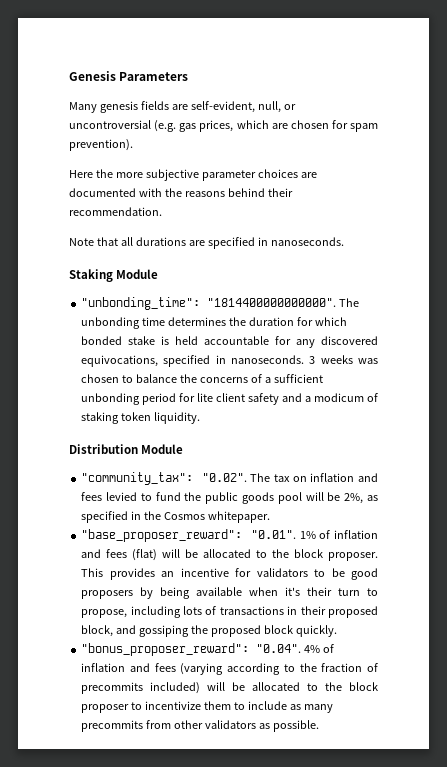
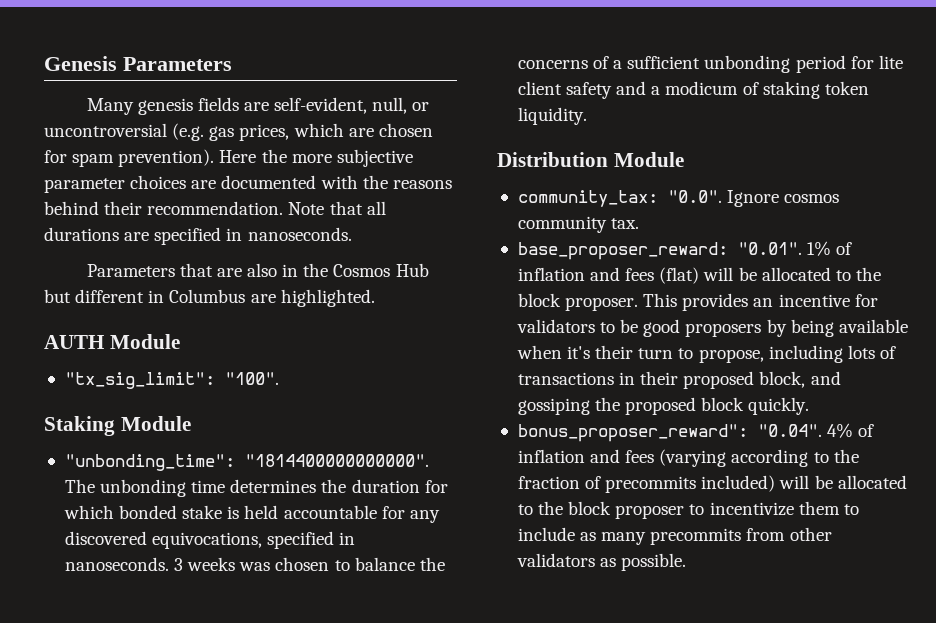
- Many genesis fields are self-evident, null, or uncontroversial (e.g. gas prices, which are chosen for spam prevention).
- Here the more subjective parameter choices are documented with the reasons behind their recommendation.
- Note that all durations are specified in nanoseconds.
+ Many genesis fields are self-evident, null, or uncontroversial (e.g. gas prices, which are chosen for spam prevention). Here the more subjective parameter choices are documented with the reasons behind their recommendation. Note that all durations are specified in nanoseconds.
+ Parameters that are also in the Cosmos Hub but different in Columbus are highlighted.
+ AUTH Module
+ "tx_sig_limit": "100".
- "community_tax": "0.02". The tax on inflation and fees levied to fund the public goods pool will be 2%, as specified in the Cosmos whitepaper.
- "base_proposer_reward": "0.01". 1% of inflation and fees (flat) will be allocated to the block proposer.
+ community_tax: "0.0". Ignore cosmos community tax.
+ base_proposer_reward: "0.01". 1% of inflation and fees (flat) will be allocated to the block proposer.
- "bonus_proposer_reward": "0.04". 4% of inflation and fees (varying according to the fraction of precommits included) will be allocated to the block proposer to incentivize them to include as many precommits from other validators as possible.
+ bonus_proposer_reward": "0.04". 4% of inflation and fees (varying according to the fraction of precommits included) will be allocated to the block proposer to incentivize them to include as many precommits from other validators as possible.

